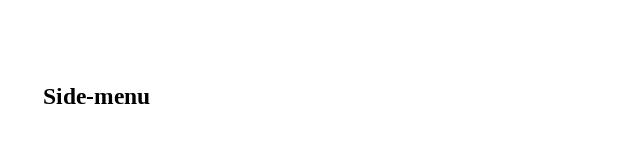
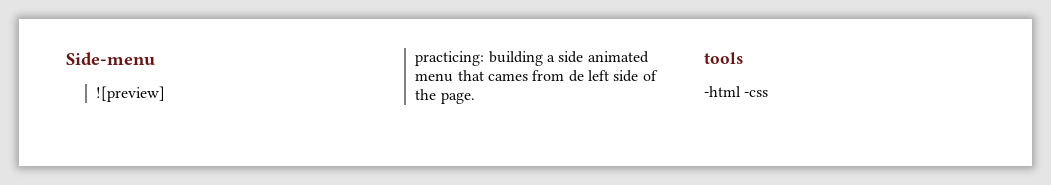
+ ![preview]
+ practicing: building a side animated menu that cames from de left side of the page.
+ tools
+ -html -css

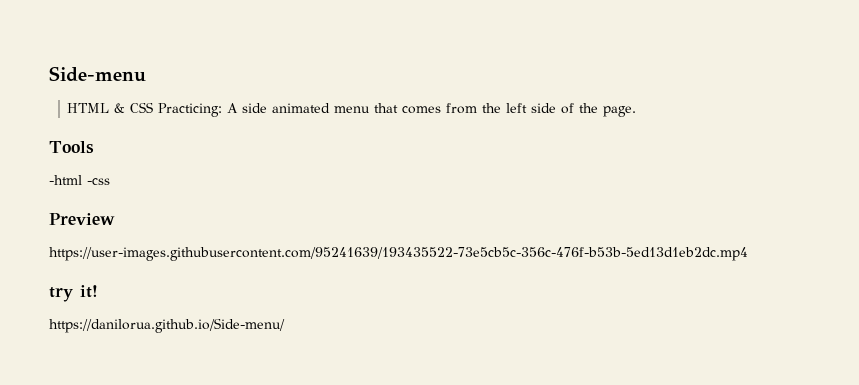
- ![preview]
- practicing: building a side animated menu that cames from de left side of the page.
+ HTML & CSS Practicing: A side animated menu that comes from the left side of the page.
- tools
+ Tools
+ Preview
+ https://user-images.githubusercontent.com/95241639/193435522-73e5cb5c-356c-476f-b53b-5ed13d1eb2dc.mp4
+ try it!
+ https://danilorua.github.io/Side-menu/

